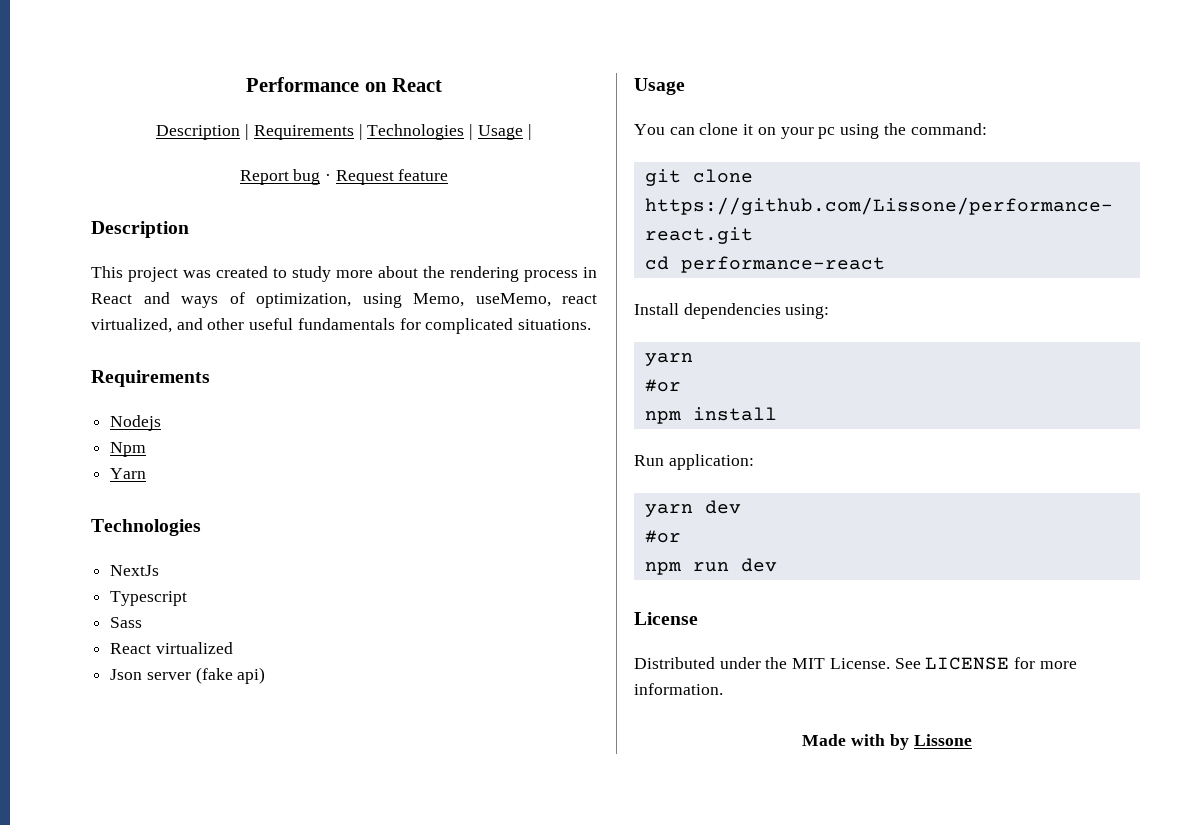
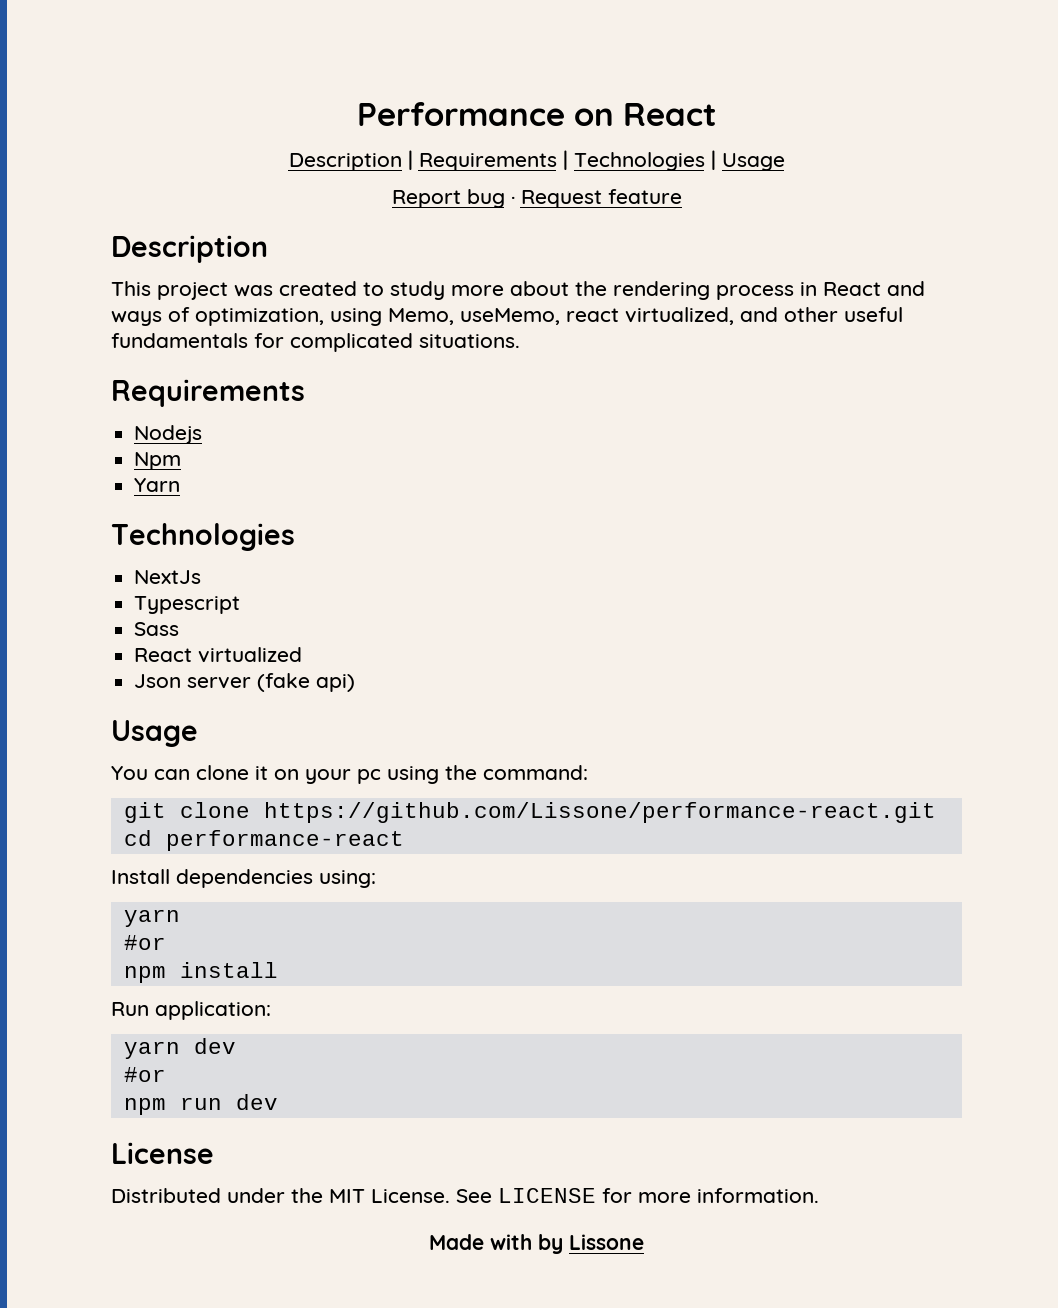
- Description | Requirements | Technologies | Usage |
+ Description | Requirements | Technologies | Usage

